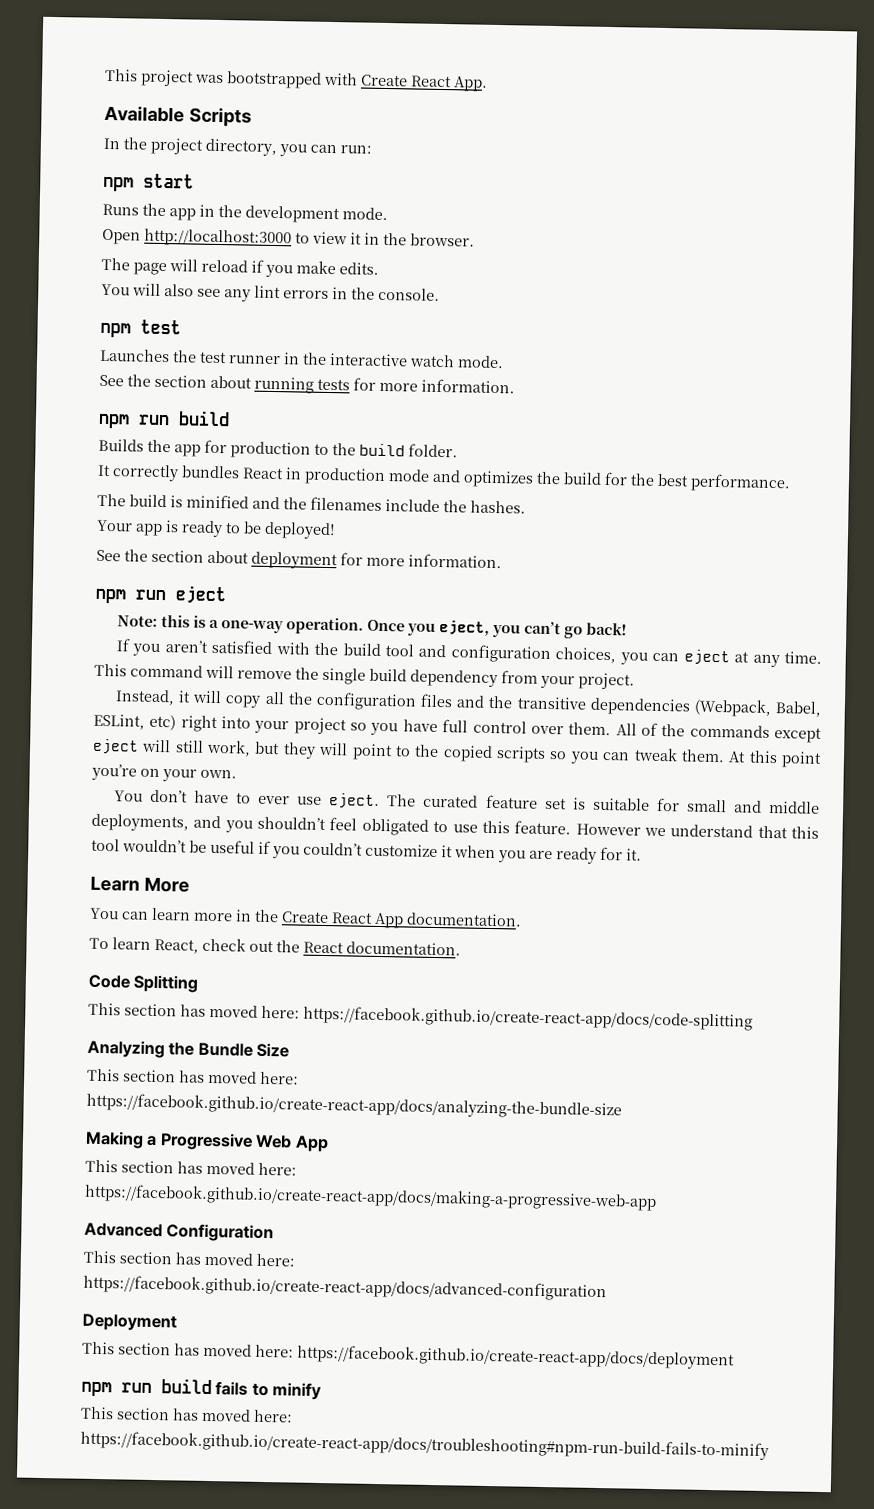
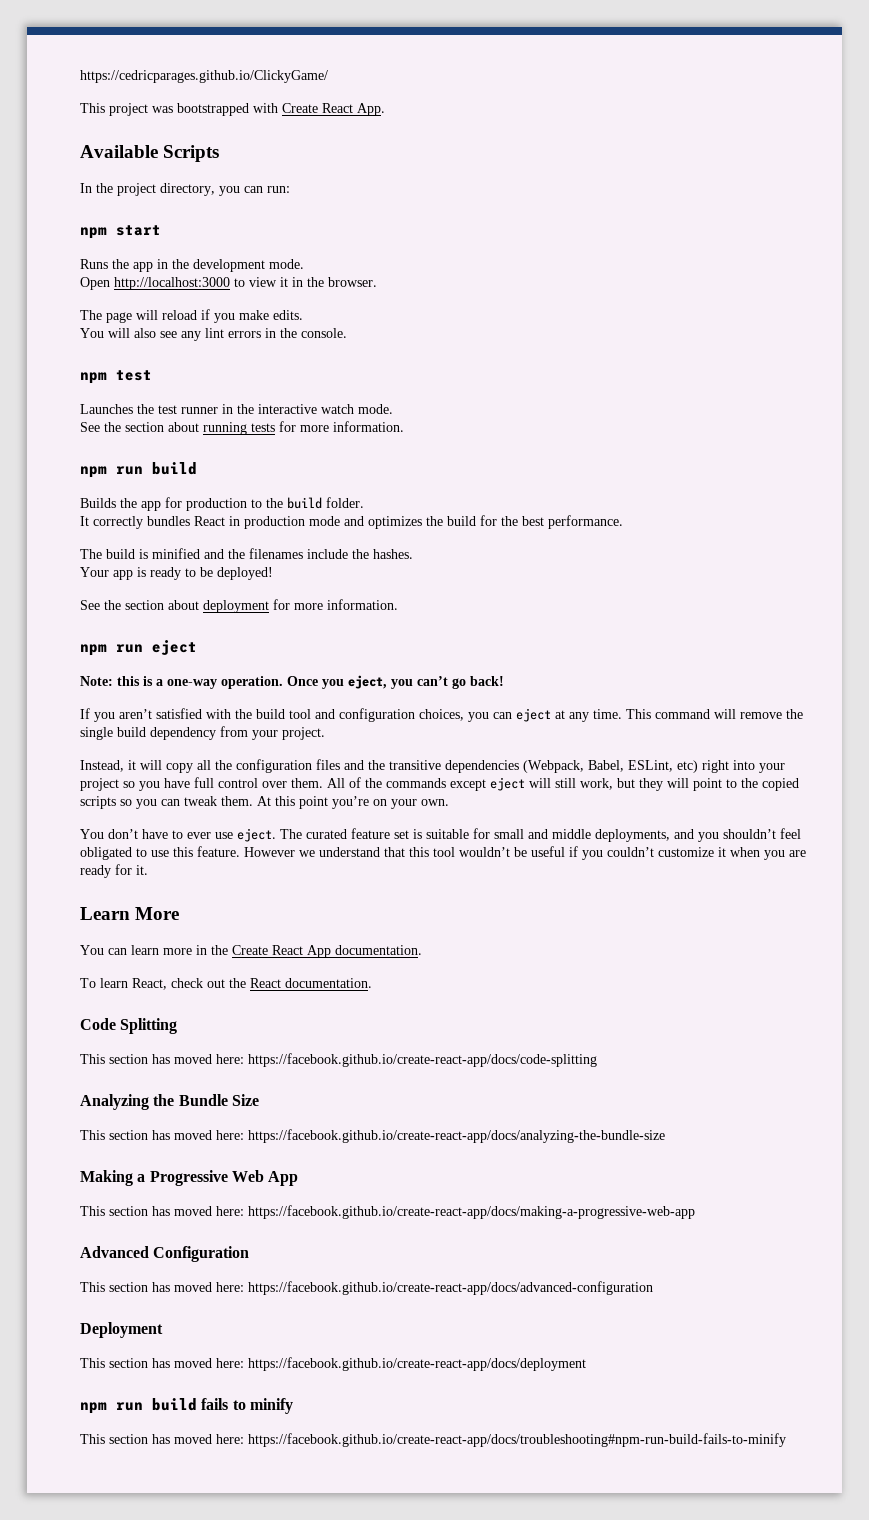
+ https://cedricparages.github.io/ClickyGame/

